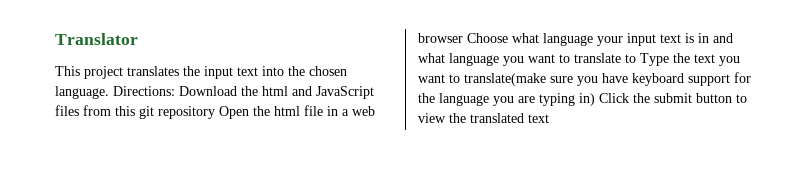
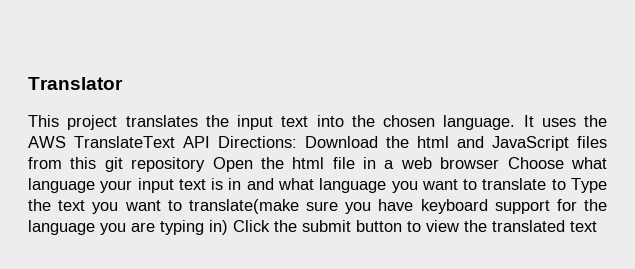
- Directions:
+ It uses the AWS TranslateText API Directions:

